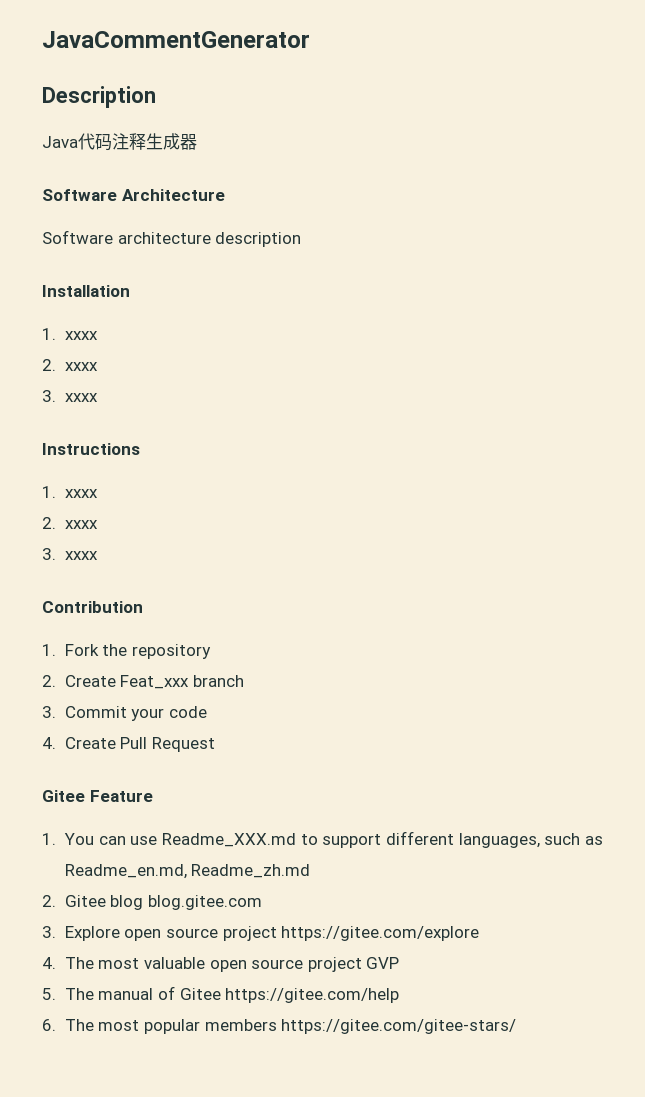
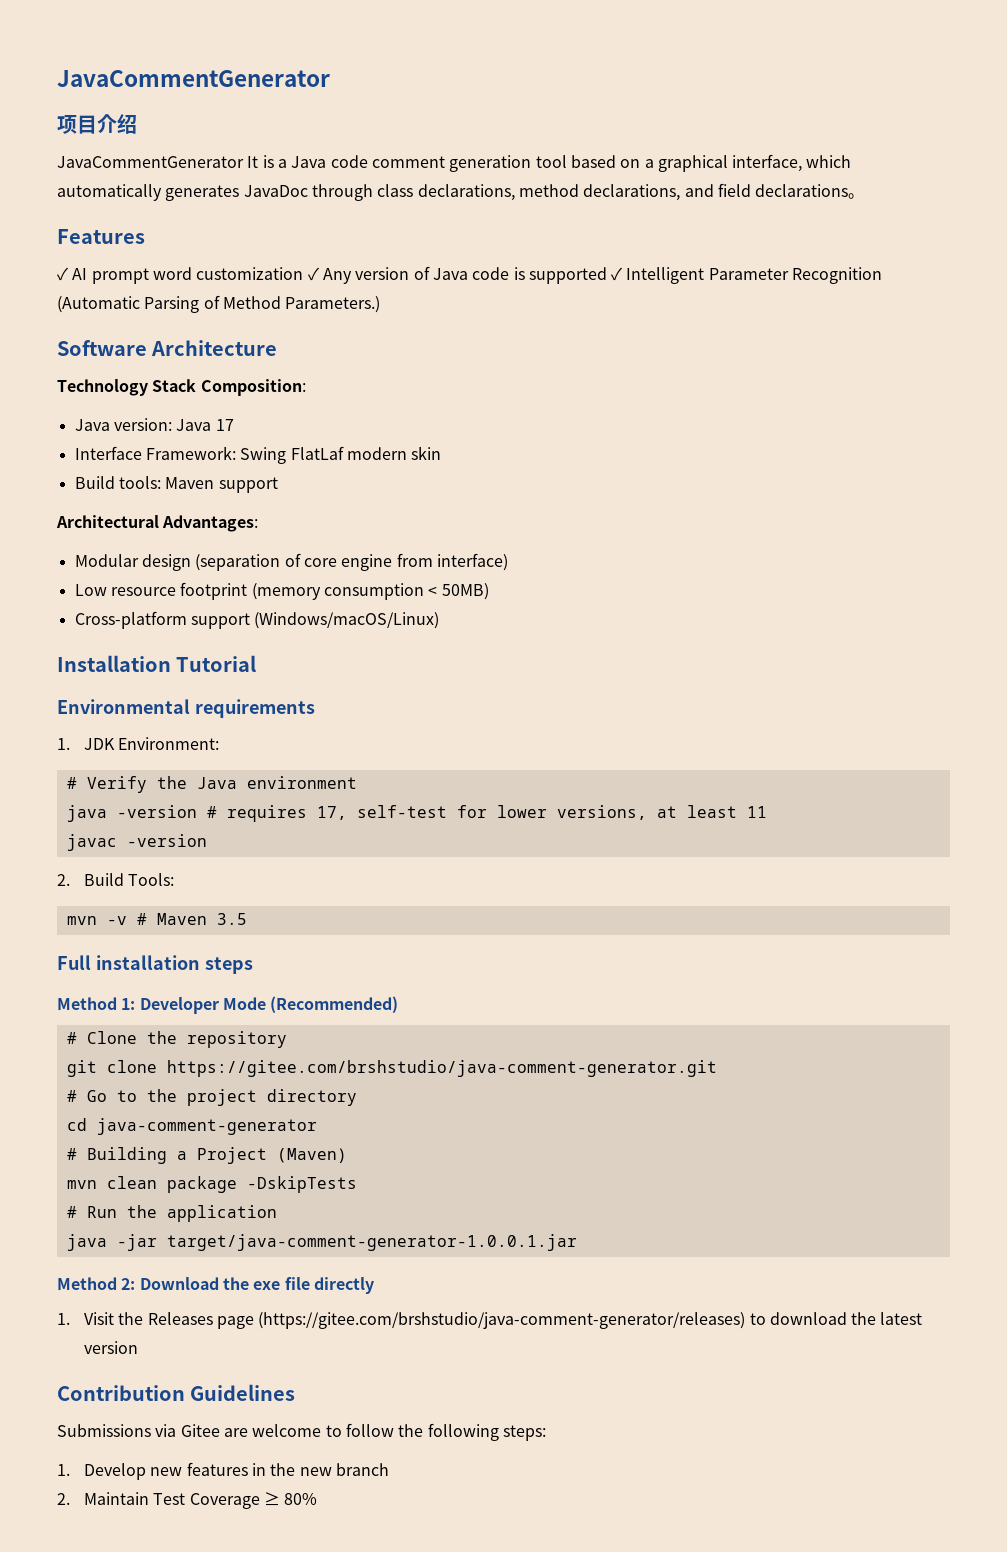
- Description
- Java代码注释生成器
+ 项目介绍
+ JavaCommentGenerator It is a Java code comment generation tool based on a graphical interface, which automatically generates JavaDoc through class declarations, method declarations, and field declarations。
+ Features
+ ✓ AI prompt word customization ✓ Any version of Java code is supported ✓ Intelligent Parameter Recognition (Automatic Parsing of Method Parameters.)
  Software Architecture
- Software architecture description
- Installation
- 1. xxxx
- 2. xxxx
- 3. xxxx
- Instructions
- 1. xxxx
- 2. xxxx
- 3. xxxx
- Contribution
- 1. Fork the repository
- 2. Create Feat_xxx branch
- 3. Commit your code
- 4. Create Pull Request
- Gitee Feature
- 1. You can use Readme_XXX.md to support different languages, such as Readme_en.md, Readme_zh.md
- 2. Gitee blog blog.gitee.com
- 3. Explore open source project https://gitee.com/explore
- 4. The most valuable open source project GVP
- 5. The manual of Gitee https://gitee.com/help
- 6. The most popular members https://gitee.com/gitee-stars/
+ Technology Stack Composition:
+ Java version: Java 17
+ Interface Framework: Swing FlatLaf modern skin
+ Build tools: Maven support
+ Architectural Advantages:
+ Modular design (separation of core engine from interface)
+ Low resource footprint (memory consumption < 50MB)
+ Cross-platform support (Windows/macOS/Linux)
+ Installation Tutorial
+ Environmental requirements
+ 1. JDK Environment:
+ # Verify the Java environment
+ java -version # requires 17, self-test for lower versions, at least 11
+ javac -version
+ 2. Build Tools:
+ mvn -v # Maven 3.5
+ Full installation steps
+ Method 1: Developer Mode (Recommended)
+ # Clone the repository
+ git clone https://gitee.com/brshstudio/java-comment-generator.git
+ # Go to the project directory
+ cd java-comment-generator
+ # Building a Project (Maven)
+ mvn clean package -DskipTests
+ # Run the application
+ java -jar target/java-comment-generator-1.0.0.1.jar
+ Method 2: Download the exe file directly
+ 1. Visit the Releases page (https://gitee.com/brshstudio/java-comment-generator/releases) to download the latest version
+ Contribution Guidelines
+ Submissions via Gitee are welcome to follow the following steps:
+ 1. Develop new features in the new branch
+ 2. Maintain Test Coverage ≥ 80%

